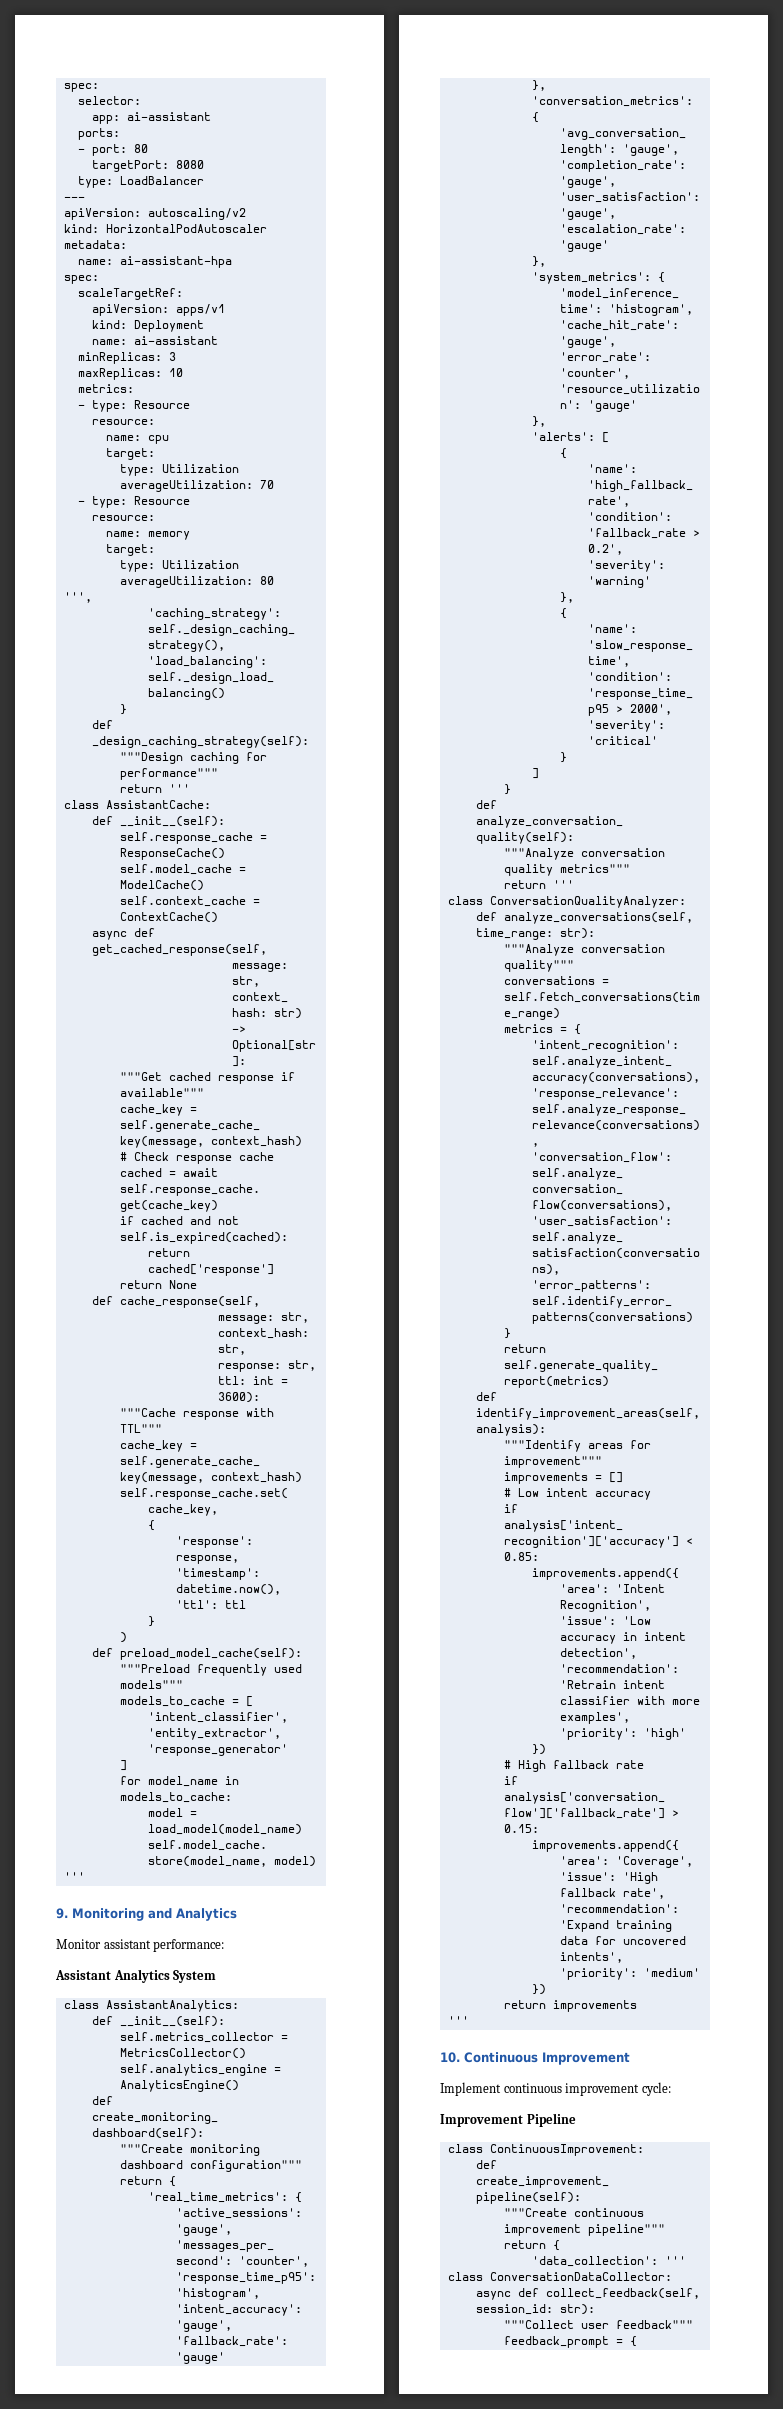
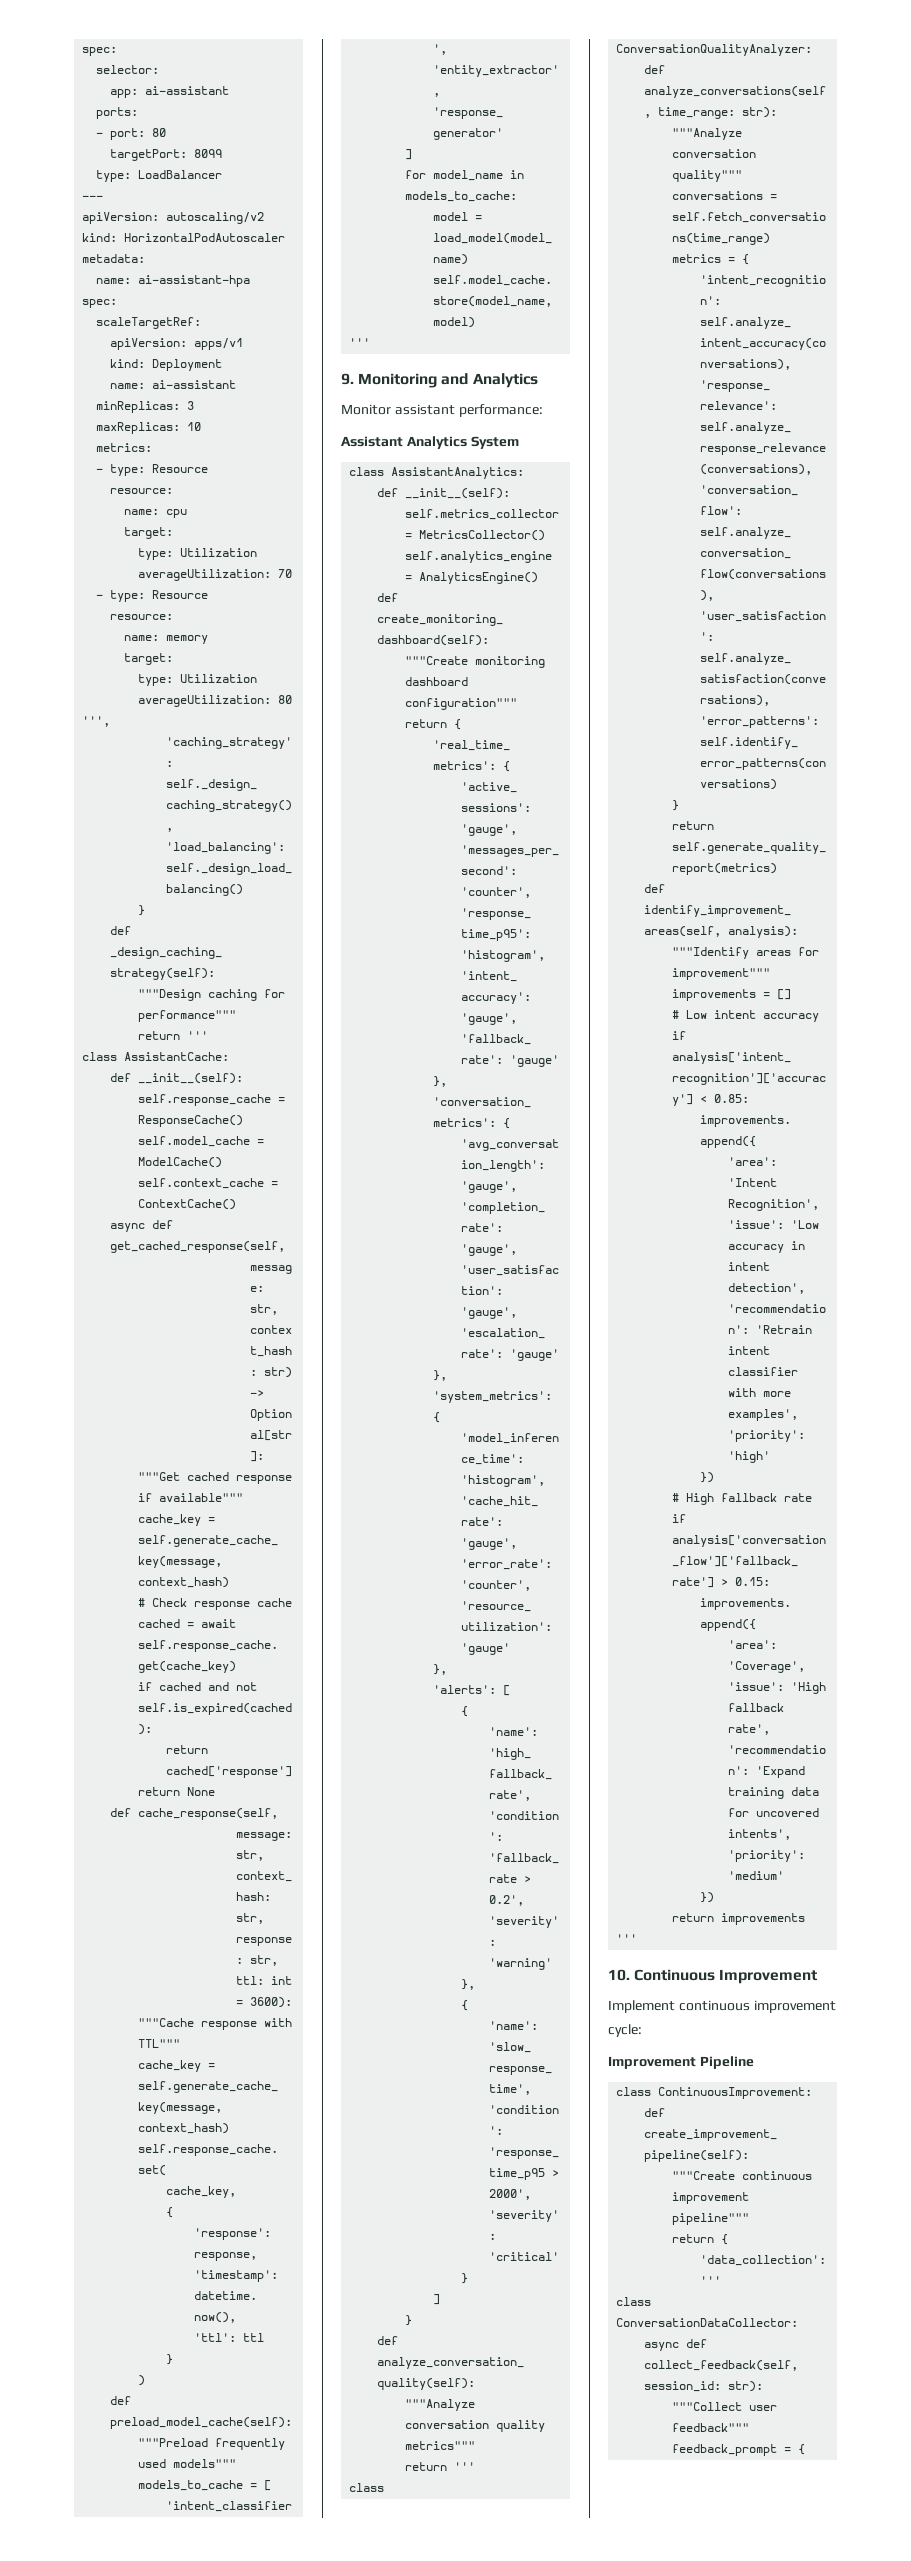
- targetPort: 8080
+ targetPort: 8099

